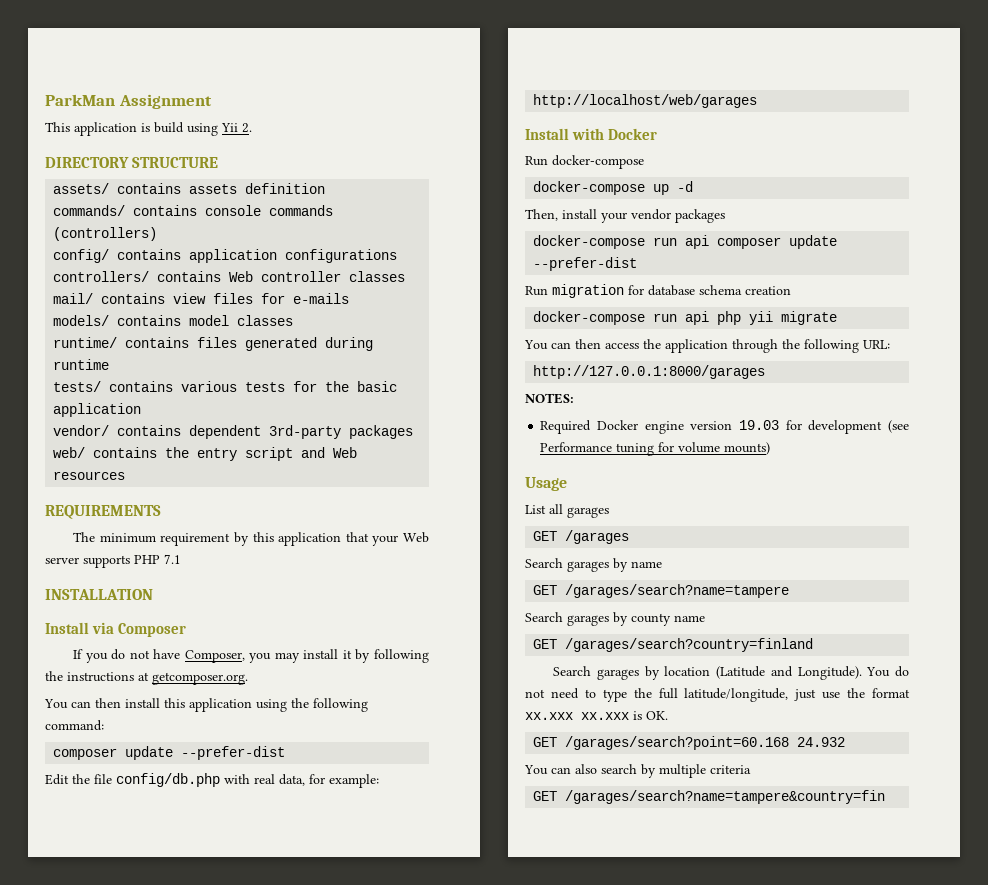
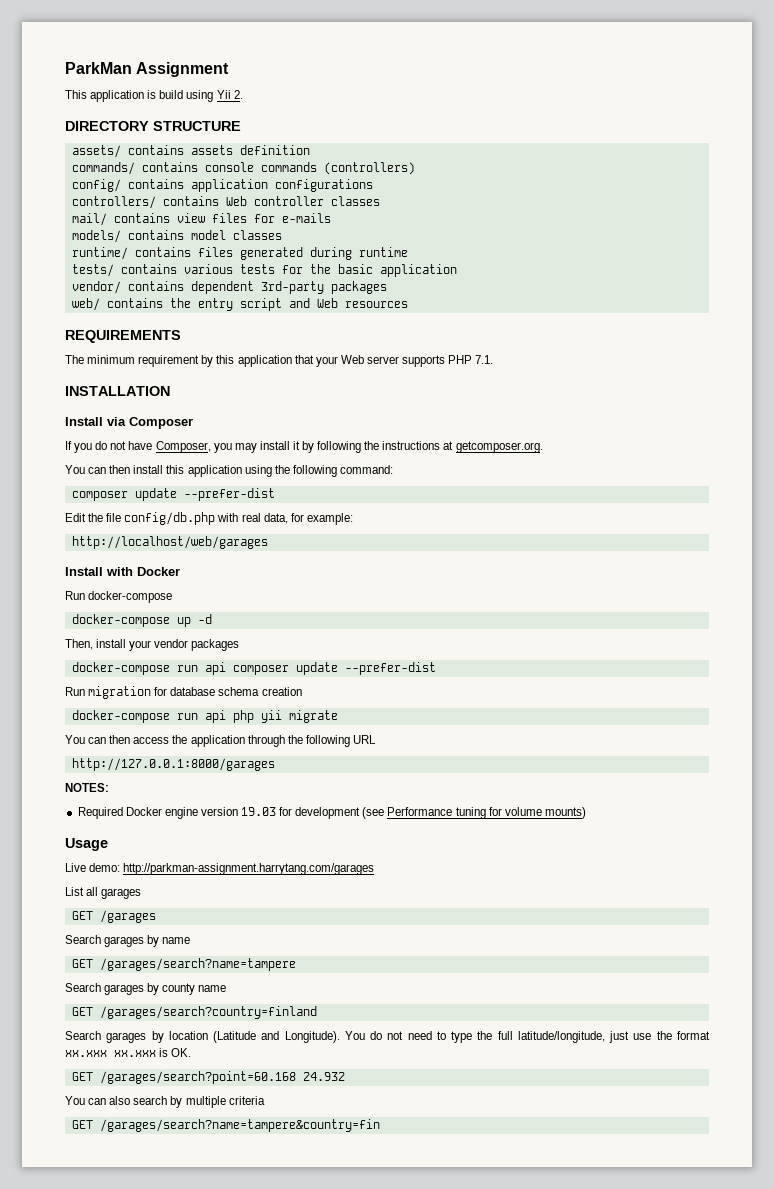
- The minimum requirement by this application that your Web server supports PHP 7.1
+ The minimum requirement by this application that your Web server supports PHP 7.1.
- You can then access the application through the following URL:
+ You can then access the application through the following URL
+ Live demo: http://parkman-assignment.harrytang.com/garages

